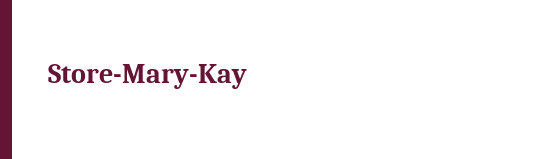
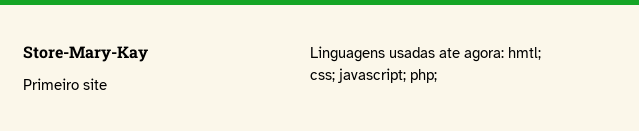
+ Primeiro site
+ Linguagens usadas ate agora: hmtl; css; javascript; php;

